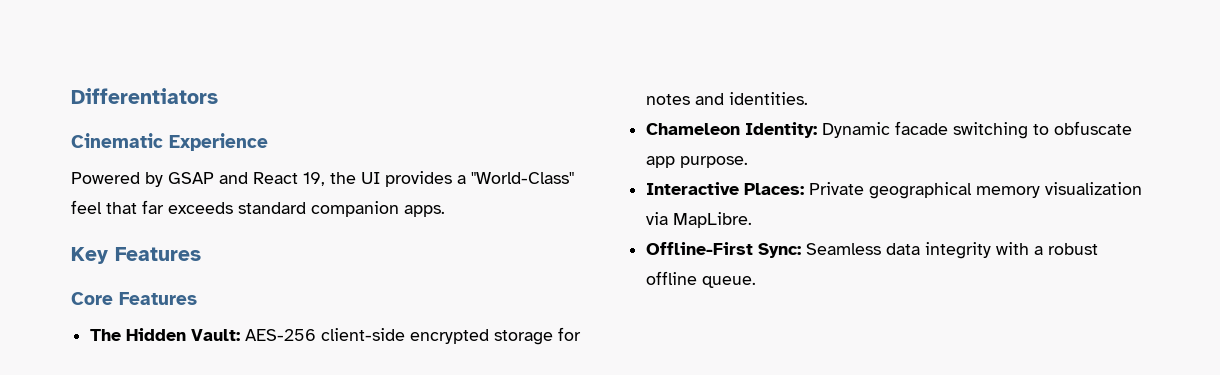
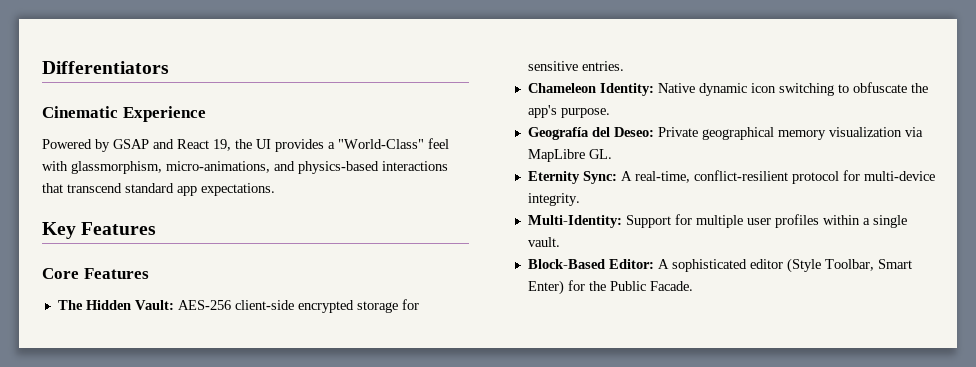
- Powered by GSAP and React 19, the UI provides a "World-Class" feel that far exceeds standard companion apps.
+ Powered by GSAP and React 19, the UI provides a "World-Class" feel with glassmorphism, micro-animations, and physics-based interactions that transcend standard app expectations.
- The Hidden Vault: AES-256 client-side encrypted storage for notes and identities.
+ The Hidden Vault: AES-256 client-side encrypted storage for sensitive entries.
- Chameleon Identity: Dynamic facade switching to obfuscate app purpose.
+ Chameleon Identity: Native dynamic icon switching to obfuscate the app's purpose.
- Interactive Places: Private geographical memory visualization via MapLibre.
- Offline-First Sync: Seamless data integrity with a robust offline queue.
+ Geografía del Deseo: Private geographical memory visualization via MapLibre GL.
+ Eternity Sync: A real-time, conflict-resilient protocol for multi-device integrity.
+ Multi-Identity: Support for multiple user profiles within a single vault.
+ Block-Based Editor: A sophisticated editor (Style Toolbar, Smart Enter) for the Public Facade.

